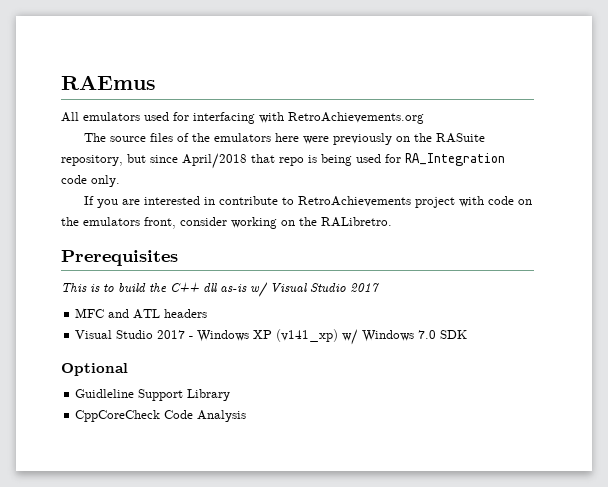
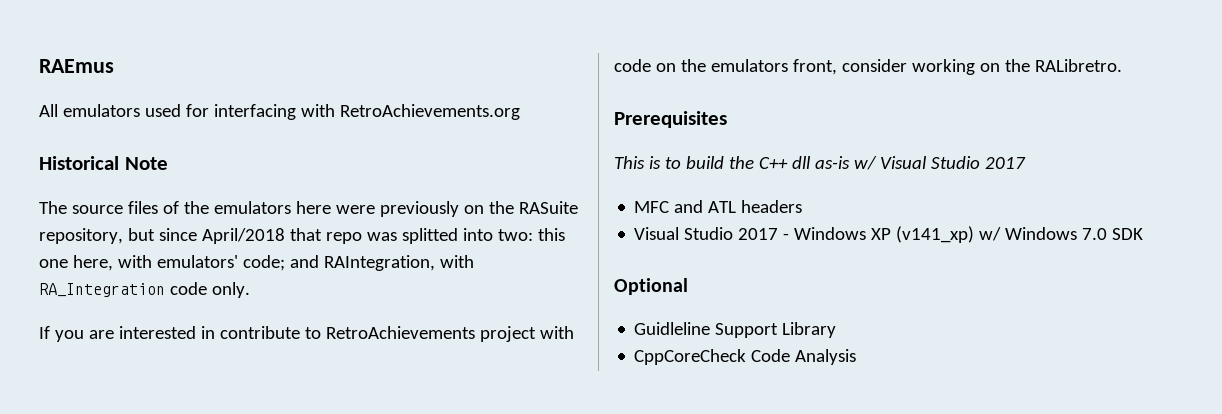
+ Historical Note
- The source files of the emulators here were previously on the RASuite repository, but since April/2018 that repo is being used for RA_Integration code only.
+ The source files of the emulators here were previously on the RASuite repository, but since April/2018 that repo was splitted into two: this one here, with emulators' code; and RAIntegration, with RA_Integration code only.

